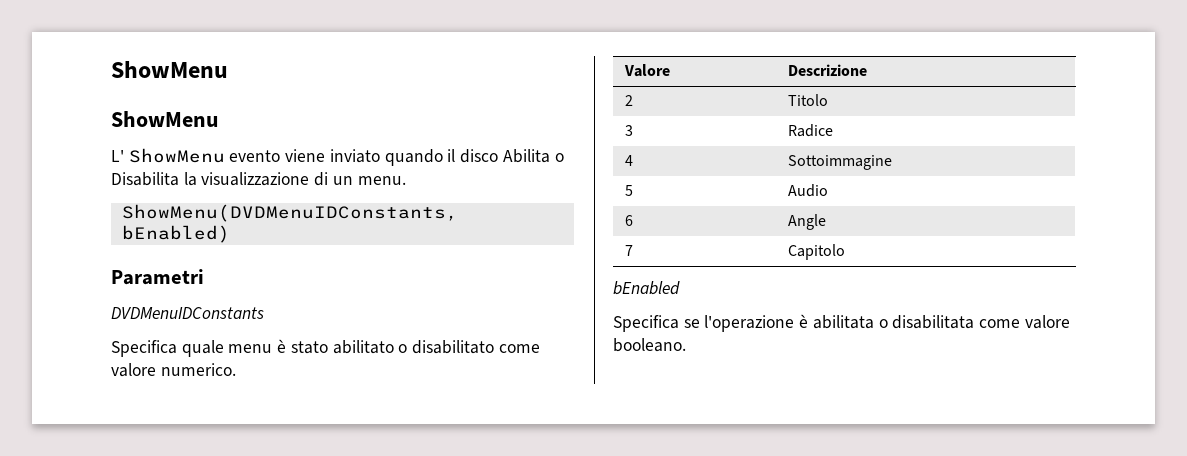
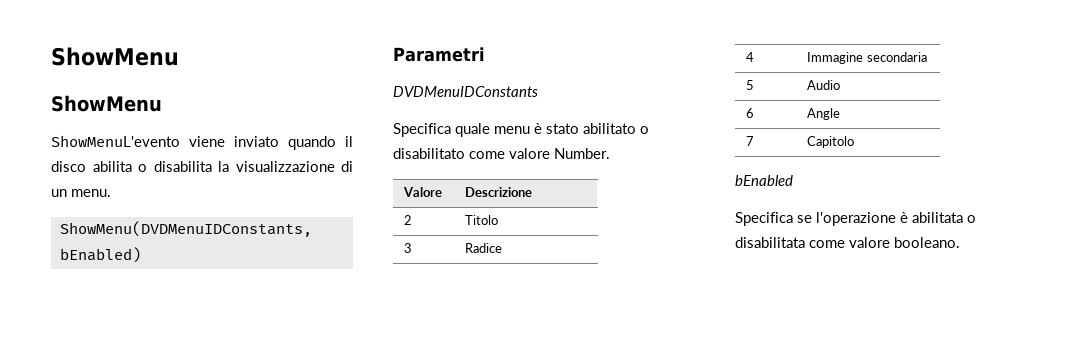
- L' ShowMenu evento viene inviato quando il disco Abilita o Disabilita la visualizzazione di un menu.
+ ShowMenuL'evento viene inviato quando il disco abilita o disabilita la visualizzazione di un menu.
- Specifica quale menu è stato abilitato o disabilitato come valore numerico.
+ Specifica quale menu è stato abilitato o disabilitato come valore Number.
- 4 | Sottoimmagine
+ 4 | Immagine secondaria

